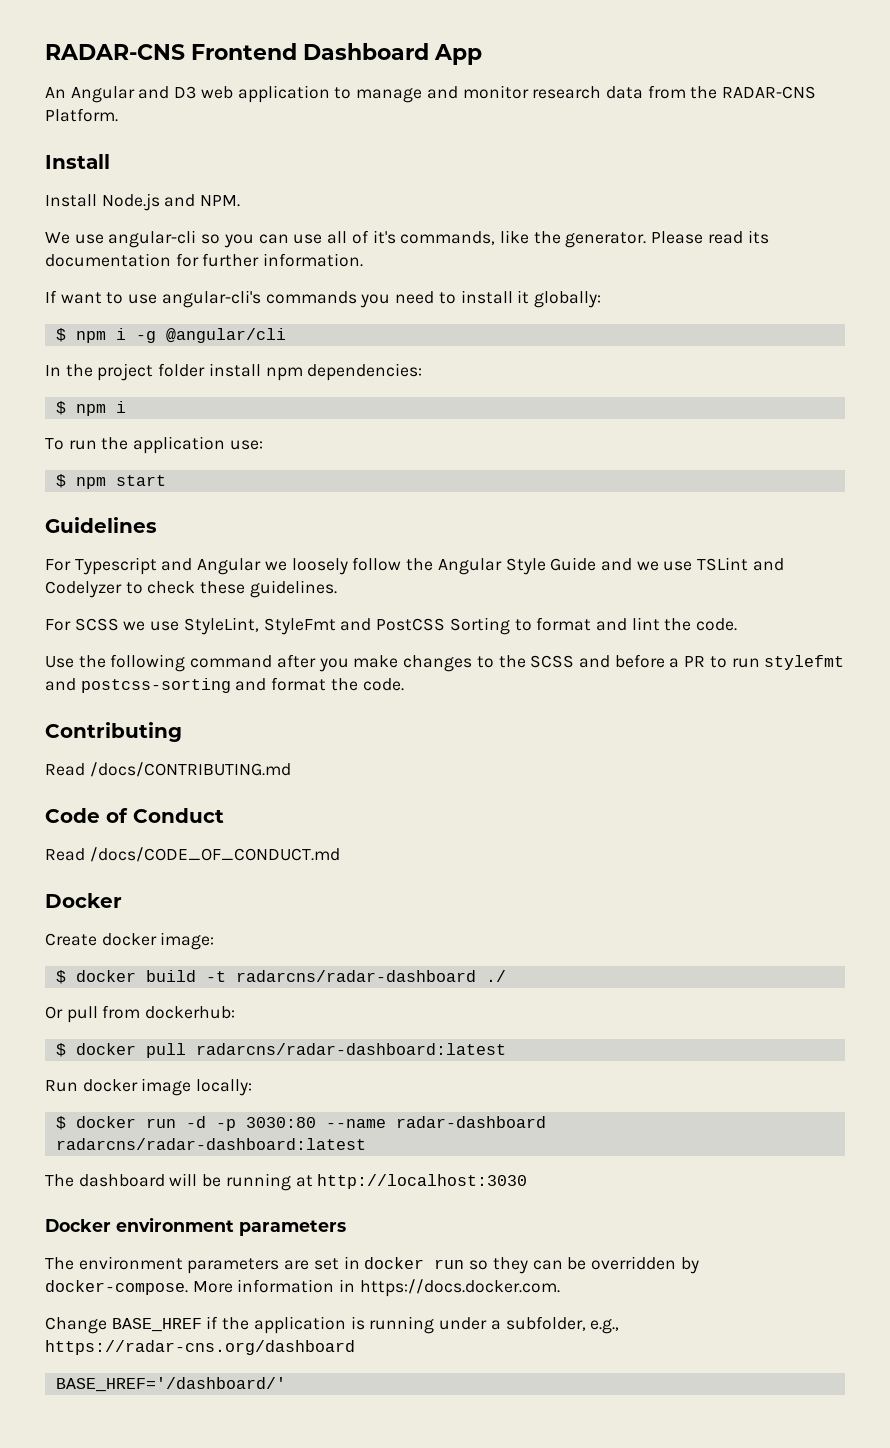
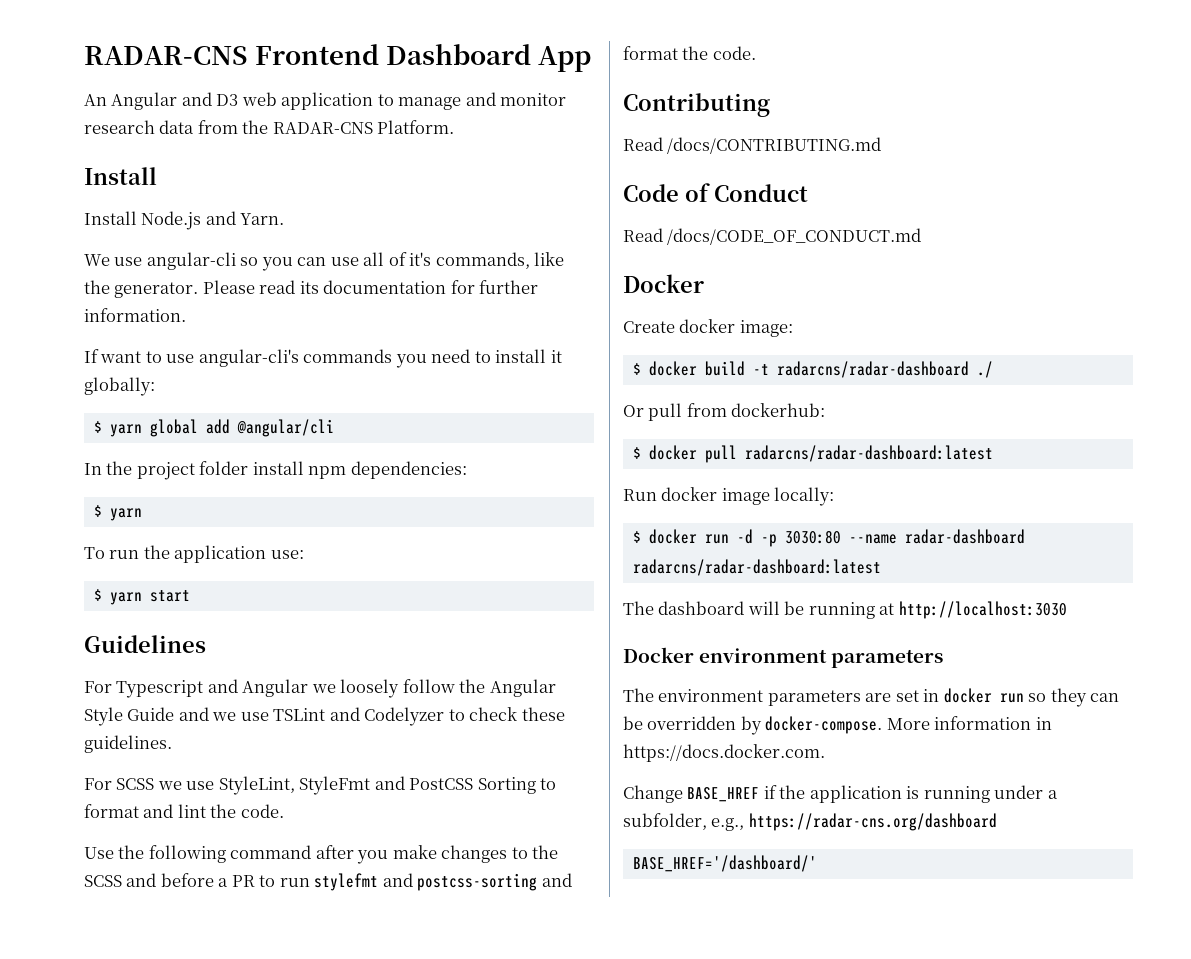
- Install Node.js and NPM.
+ Install Node.js and Yarn.
- $ npm i -g @angular/cli
+ $ yarn global add @angular/cli
  In the project folder install npm dependencies:
- $ npm i
+ $ yarn
- $ npm start
+ $ yarn start

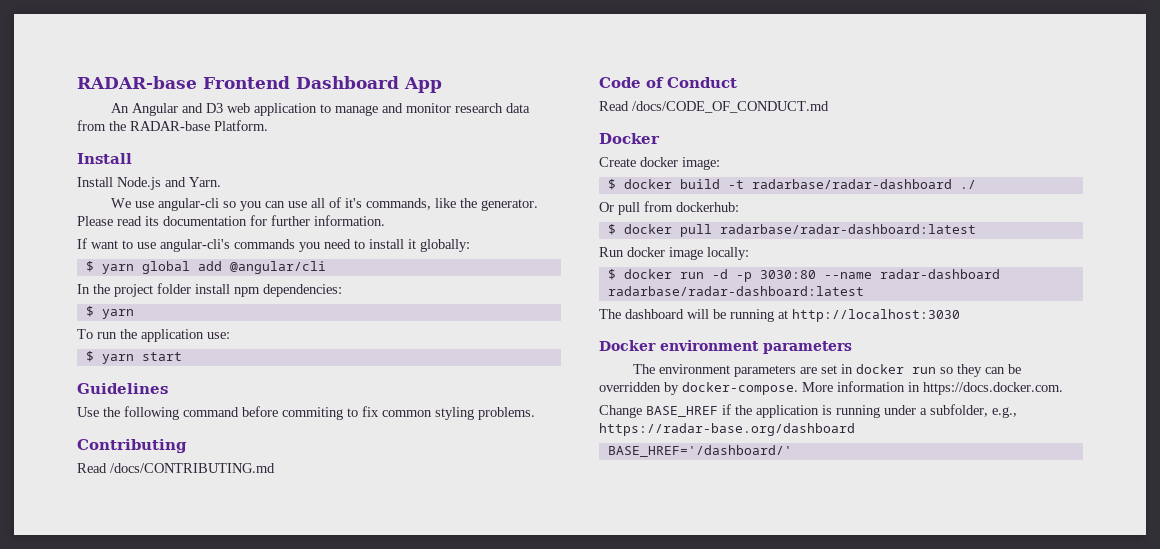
- RADAR-CNS Frontend Dashboard App
+ RADAR-base Frontend Dashboard App
- An Angular and D3 web application to manage and monitor research data from the RADAR-CNS Platform.
+ An Angular and D3 web application to manage and monitor research data from the RADAR-base Platform.
- For Typescript and Angular we loosely follow the Angular Style Guide and we use TSLint and Codelyzer to check these guidelines.
- For SCSS we use StyleLint, StyleFmt and PostCSS Sorting to format and lint the code.
- Use the following command after you make changes to the SCSS and before a PR to run stylefmt and postcss-sorting and format the code.
+ Use the following command before commiting to fix common styling problems.
- $ docker build -t radarcns/radar-dashboard ./
+ $ docker build -t radarbase/radar-dashboard ./
- $ docker pull radarcns/radar-dashboard:latest
+ $ docker pull radarbase/radar-dashboard:latest
- $ docker run -d -p 3030:80 --name radar-dashboard radarcns/radar-dashboard:latest
+ $ docker run -d -p 3030:80 --name radar-dashboard radarbase/radar-dashboard:latest
- Change BASE_HREF if the application is running under a subfolder, e.g., https://radar-cns.org/dashboard
+ Change BASE_HREF if the application is running under a subfolder, e.g., https://radar-base.org/dashboard

